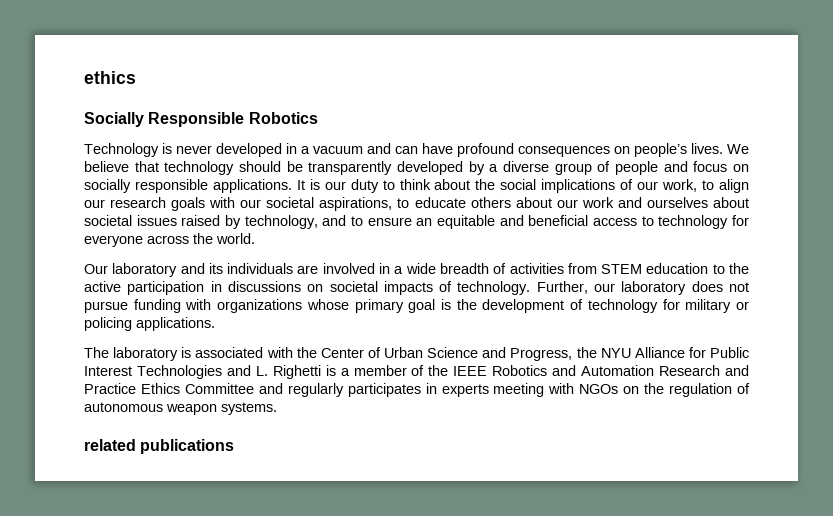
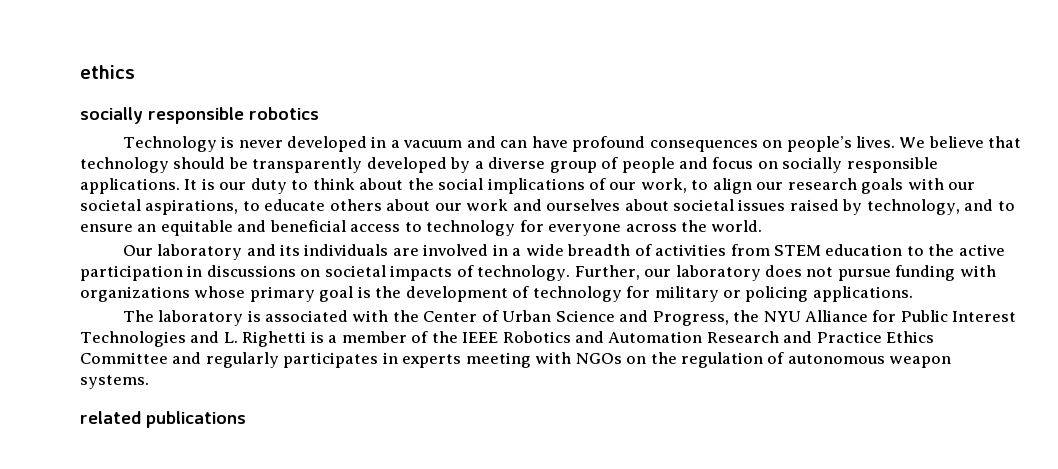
- Socially Responsible Robotics
+ socially responsible robotics

